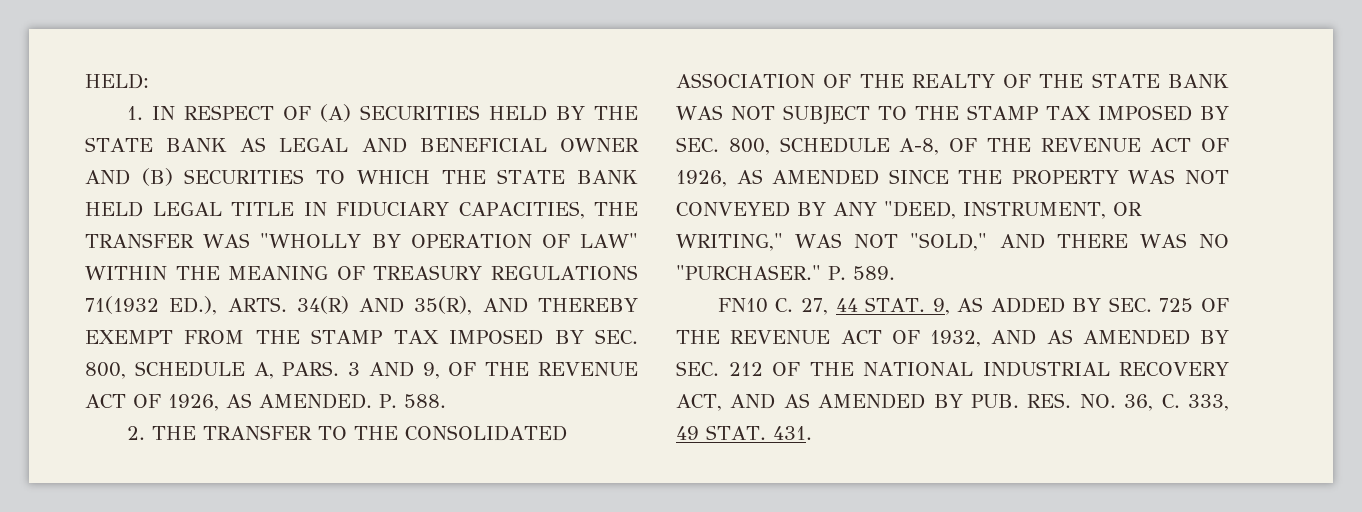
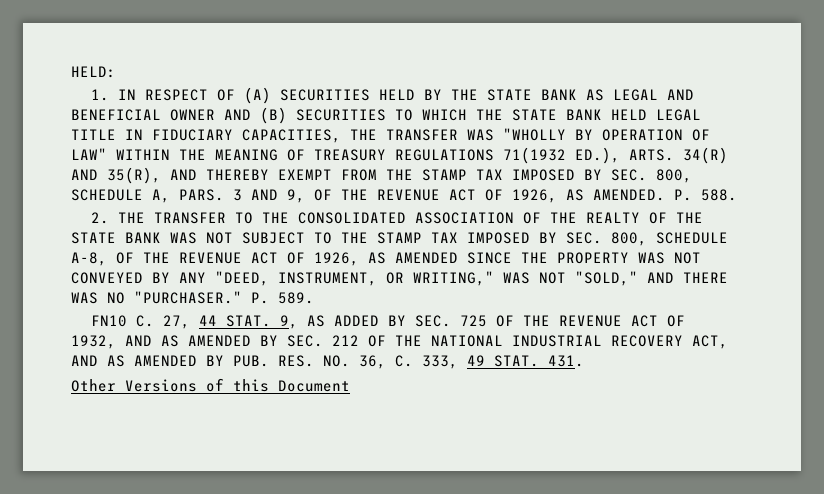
+ Other Versions of this Document

